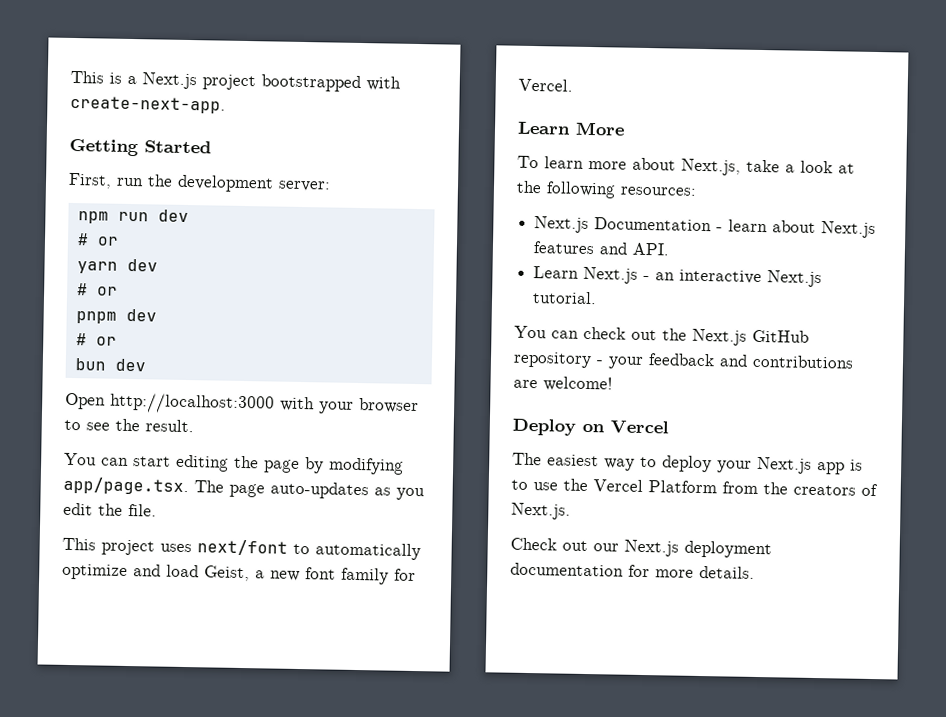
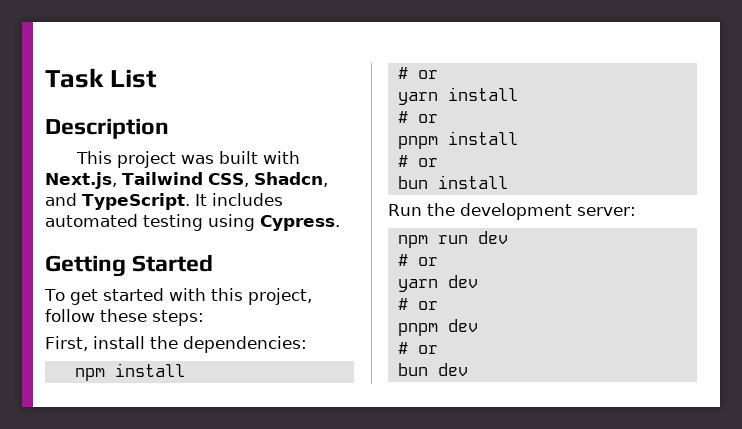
- This is a Next.js project bootstrapped with create-next-app.
+ Task List
+ Description
+ This project was built with Next.js, Tailwind CSS, Shadcn, and TypeScript. It includes automated testing using Cypress.
  Getting Started
- First, run the development server:
+ To get started with this project, follow these steps:
+ First, install the dependencies:
+ npm install
+ # or
+ yarn install
+ # or
+ pnpm install
+ # or
+ bun install
+ Run the development server:
- Open http://localhost:3000 with your browser to see the result.
- You can start editing the page by modifying app/page.tsx. The page auto-updates as you edit the file.
- This project uses next/font to automatically optimize and load Geist, a new font family for Vercel.
- Learn More
- To learn more about Next.js, take a look at the following resources:
- Next.js Documentation - learn about Next.js features and API.
- Learn Next.js - an interactive Next.js tutorial.
- You can check out the Next.js GitHub repository - your feedback and contributions are welcome!
- Deploy on Vercel
- The easiest way to deploy your Next.js app is to use the Vercel Platform from the creators of Next.js.
- Check out our Next.js deployment documentation for more details.

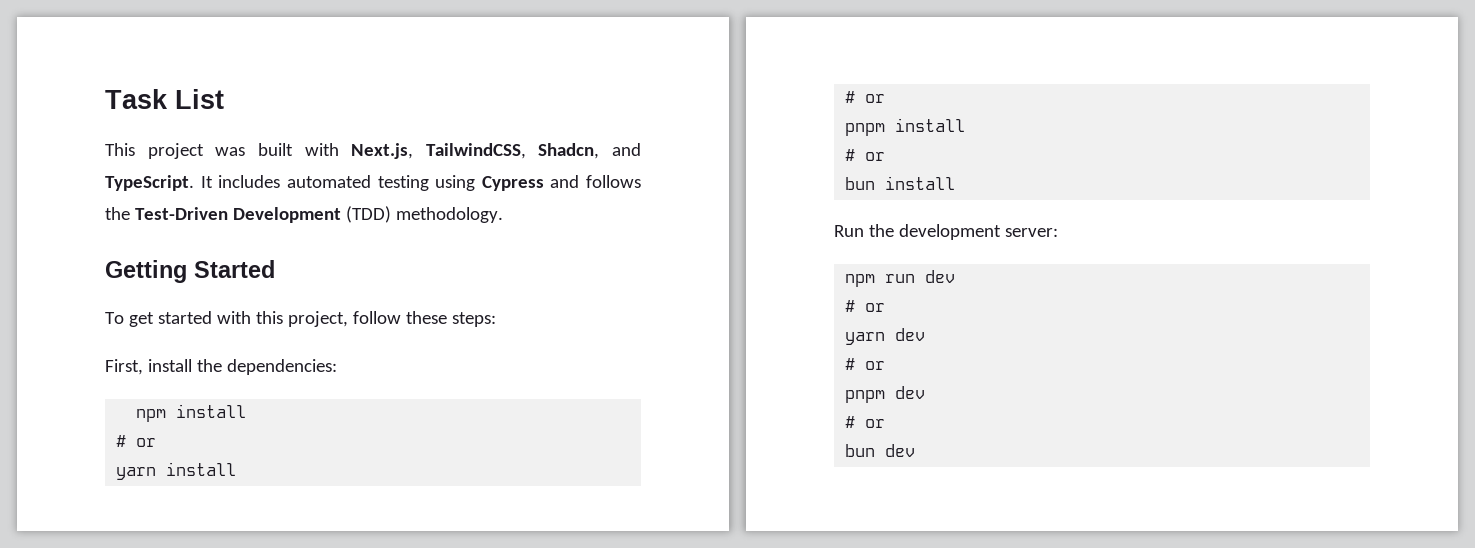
- Description
- This project was built with Next.js, Tailwind CSS, Shadcn, and TypeScript.
+ This project was built with Next.js, TailwindCSS, Shadcn, and TypeScript.
- It includes automated testing using Cypress.
+ It includes automated testing using Cypress and follows the Test-Driven Development (TDD) methodology.

